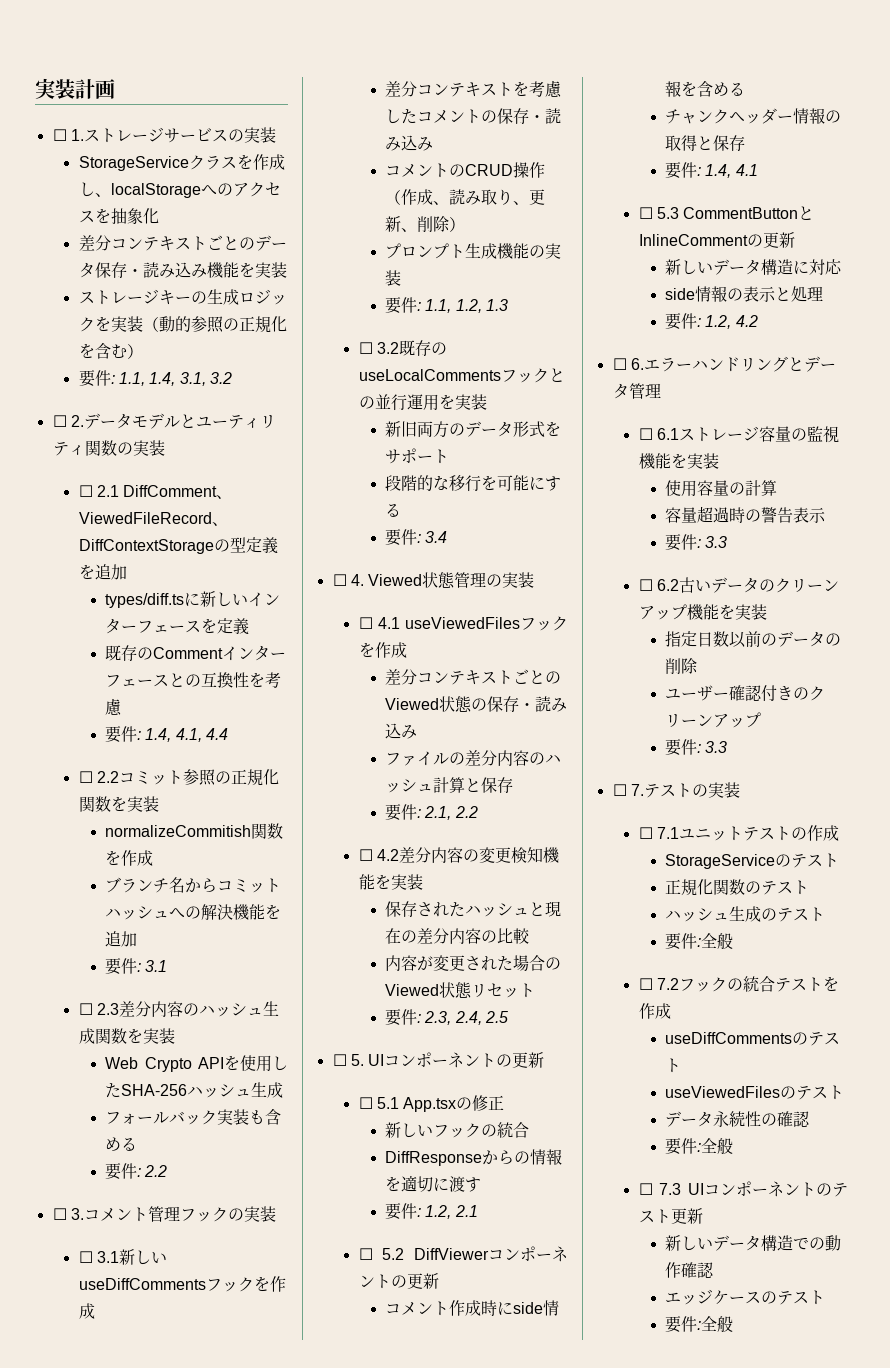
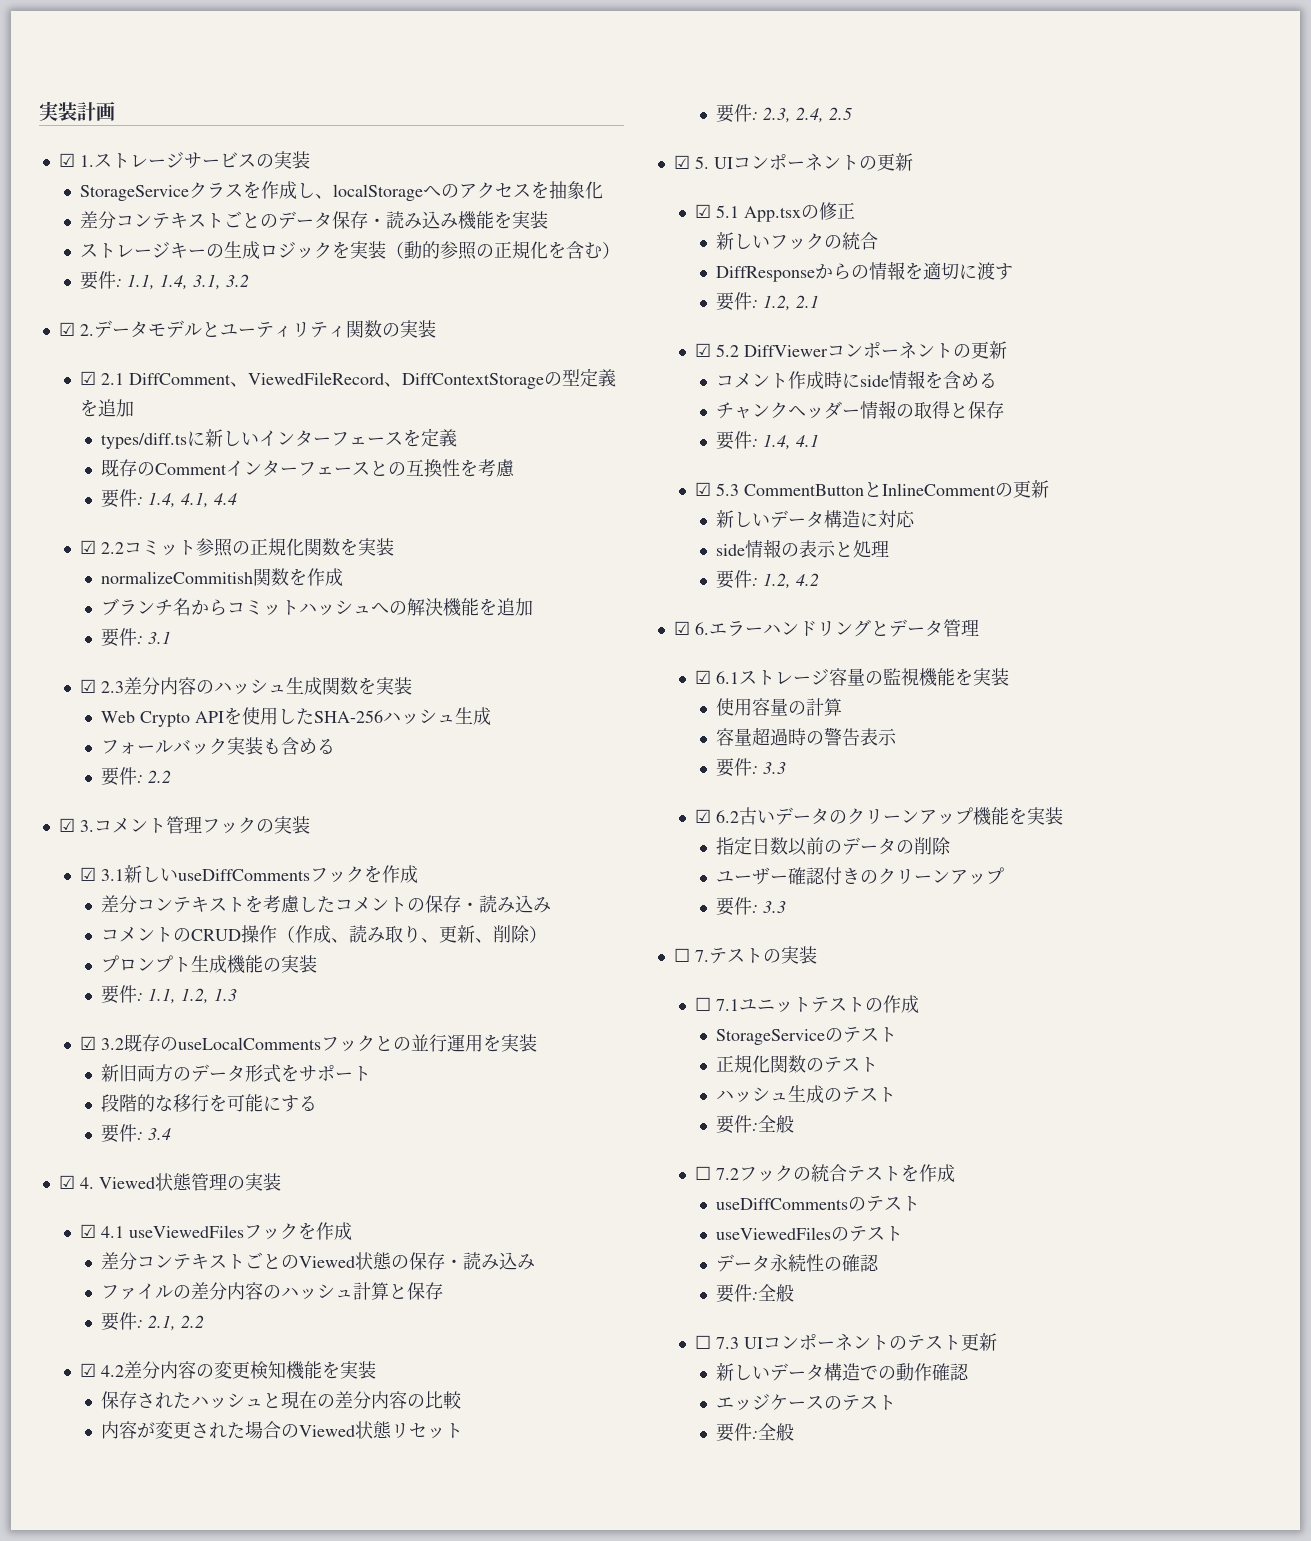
- ☐ 1.ストレージサービスの実装
+ ☑ 1.ストレージサービスの実装
- ☐ 2.データモデルとユーティリティ関数の実装
+ ☑ 2.データモデルとユーティリティ関数の実装
- ☐ 2.1 DiffComment、ViewedFileRecord、DiffContextStorageの型定義を追加
+ ☑ 2.1 DiffComment、ViewedFileRecord、DiffContextStorageの型定義を追加
- ☐ 2.2コミット参照の正規化関数を実装
+ ☑ 2.2コミット参照の正規化関数を実装
- ☐ 2.3差分内容のハッシュ生成関数を実装
+ ☑ 2.3差分内容のハッシュ生成関数を実装
- ☐ 3.コメント管理フックの実装
+ ☑ 3.コメント管理フックの実装
- ☐ 3.1新しいuseDiffCommentsフックを作成
+ ☑ 3.1新しいuseDiffCommentsフックを作成
- ☐ 3.2既存のuseLocalCommentsフックとの並行運用を実装
+ ☑ 3.2既存のuseLocalCommentsフックとの並行運用を実装
- ☐ 4. Viewed状態管理の実装
+ ☑ 4. Viewed状態管理の実装
- ☐ 4.1 useViewedFilesフックを作成
+ ☑ 4.1 useViewedFilesフックを作成
- ☐ 4.2差分内容の変更検知機能を実装
+ ☑ 4.2差分内容の変更検知機能を実装
- ☐ 5. UIコンポーネントの更新
+ ☑ 5. UIコンポーネントの更新
- ☐ 5.1 App.tsxの修正
+ ☑ 5.1 App.tsxの修正
- ☐ 5.2 DiffViewerコンポーネントの更新
+ ☑ 5.2 DiffViewerコンポーネントの更新
- ☐ 5.3 CommentButtonとInlineCommentの更新
+ ☑ 5.3 CommentButtonとInlineCommentの更新
- ☐ 6.エラーハンドリングとデータ管理
+ ☑ 6.エラーハンドリングとデータ管理
- ☐ 6.1ストレージ容量の監視機能を実装
+ ☑ 6.1ストレージ容量の監視機能を実装
- ☐ 6.2古いデータのクリーンアップ機能を実装
+ ☑ 6.2古いデータのクリーンアップ機能を実装

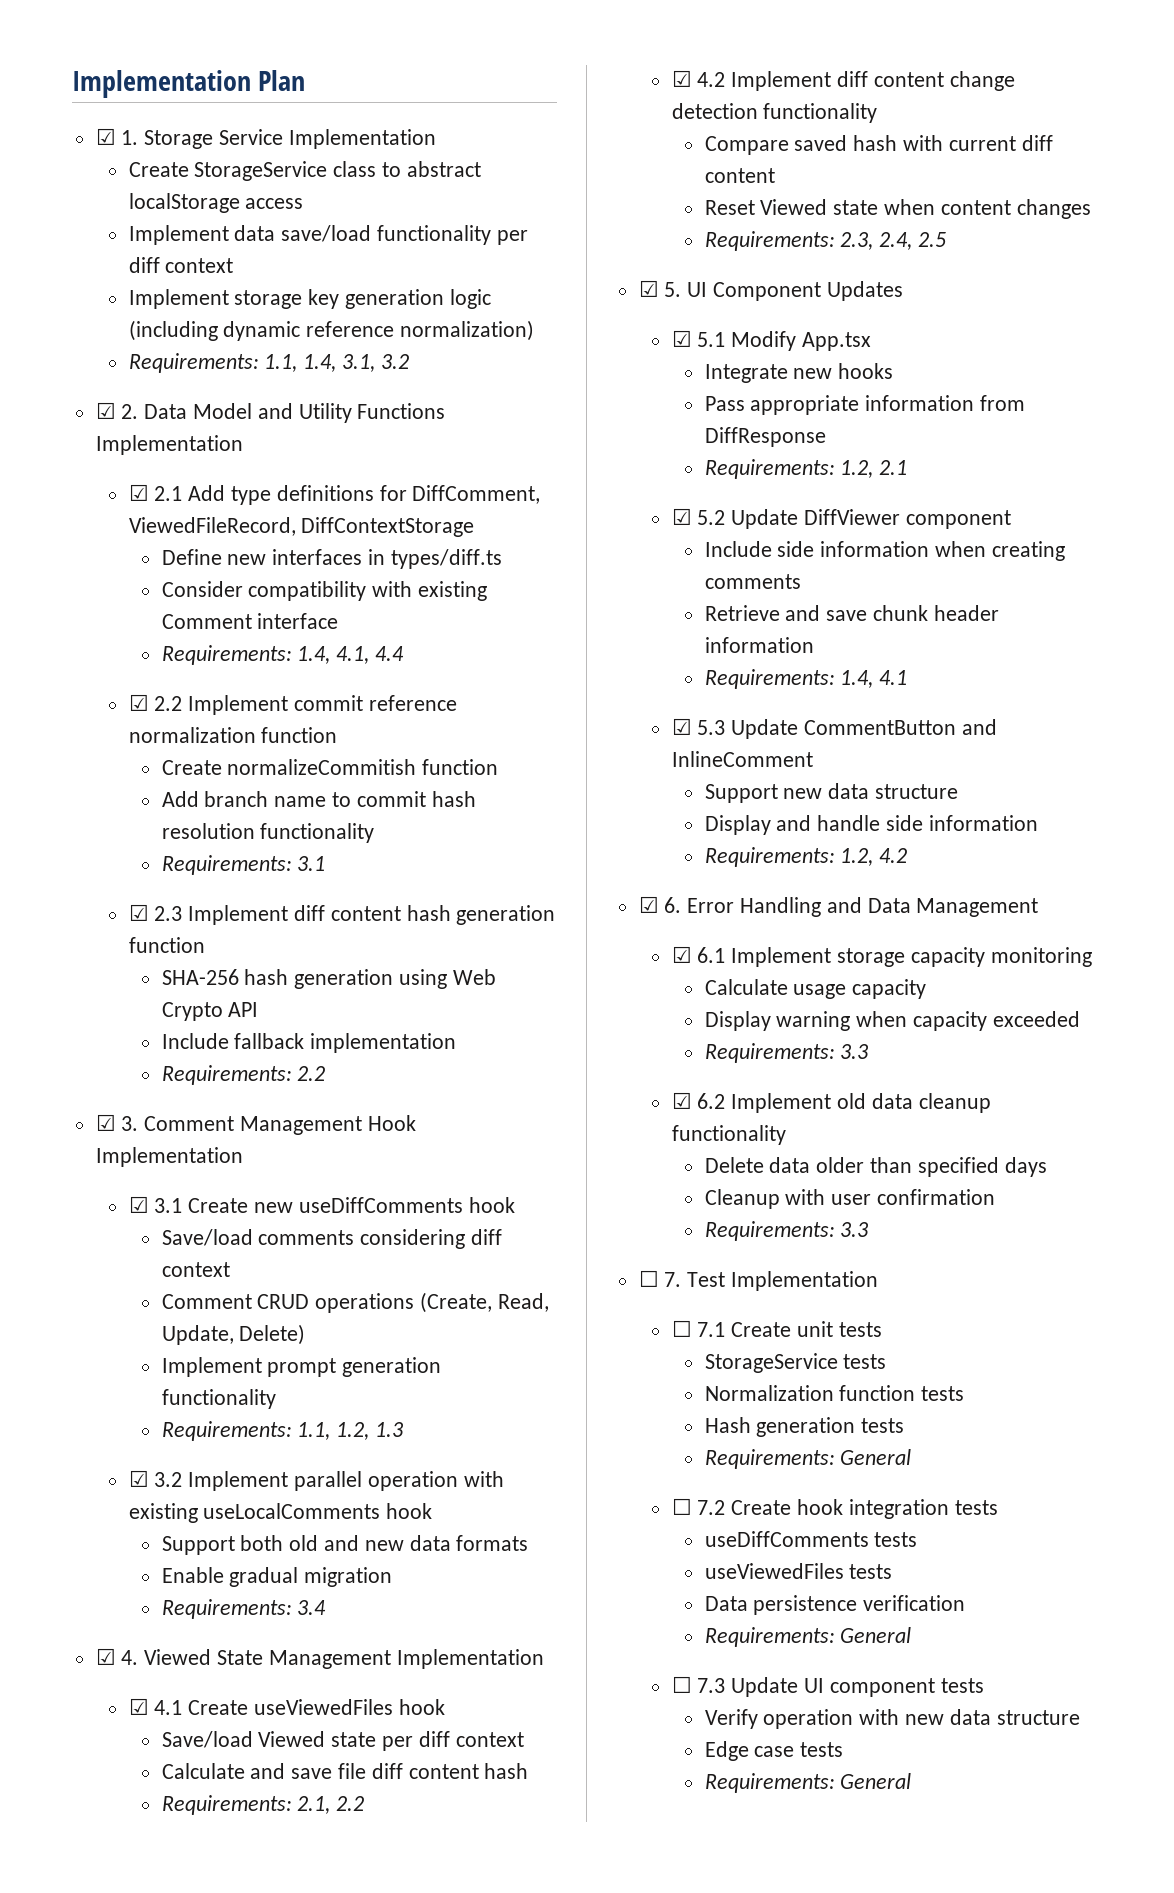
- 実装計画
+ Implementation Plan
- ☑ 1.ストレージサービスの実装
- StorageServiceクラスを作成し、localStorageへのアクセスを抽象化
- 差分コンテキストごとのデータ保存・読み込み機能を実装
- ストレージキーの生成ロジックを実装（動的参照の正規化を含む）
- 要件: 1.1, 1.4, 3.1, 3.2
+ ☑ 1. Storage Service Implementation
+ Create StorageService class to abstract localStorage access
+ Implement data save/load functionality per diff context
+ Implement storage key generation logic (including dynamic reference normalization)
+ Requirements: 1.1, 1.4, 3.1, 3.2
- ☑ 2.データモデルとユーティリティ関数の実装
- ☑ 2.1 DiffComment、ViewedFileRecord、DiffContextStorageの型定義を追加
- types/diff.tsに新しいインターフェースを定義
- 既存のCommentインターフェースとの互換性を考慮
- 要件: 1.4, 4.1, 4.4
+ ☑ 2. Data Model and Utility Functions Implementation
+ ☑ 2.1 Add type definitions for DiffComment, ViewedFileRecord, DiffContextStorage
+ Define new interfaces in types/diff.ts
+ Consider compatibility with existing Comment interface
+ Requirements: 1.4, 4.1, 4.4
- ☑ 2.2コミット参照の正規化関数を実装
- normalizeCommitish関数を作成
- ブランチ名からコミットハッシュへの解決機能を追加
- 要件: 3.1
- ☑ 2.3差分内容のハッシュ生成関数を実装
- Web Crypto APIを使用したSHA-256ハッシュ生成
- フォールバック実装も含める
- 要件: 2.2
- ☑ 3.コメント管理フックの実装
- ☑ 3.1新しいuseDiffCommentsフックを作成
- 差分コンテキストを考慮したコメントの保存・読み込み
- コメントのCRUD操作（作成、読み取り、更新、削除）
- プロンプト生成機能の実装
- 要件: 1.1, 1.2, 1.3
+ ☑ 2.2 Implement commit reference normalization function
+ Create normalizeCommitish function
+ Add branch name to commit hash resolution functionality
+ Requirements: 3.1
+ ☑ 2.3 Implement diff content hash generation function
+ SHA-256 hash generation using Web Crypto API
+ Include fallback implementation
+ Requirements: 2.2
+ ☑ 3. Comment Management Hook Implementation
+ ☑ 3.1 Create new useDiffComments hook
+ Save/load comments considering diff context
+ Comment CRUD operations (Create, Read, Update, Delete)
+ Implement prompt generation functionality
+ Requirements: 1.1, 1.2, 1.3
- ☑ 3.2既存のuseLocalCommentsフックとの並行運用を実装
- 新旧両方のデータ形式をサポート
- 段階的な移行を可能にする
- 要件: 3.4
+ ☑ 3.2 Implement parallel operation with existing useLocalComments hook
+ Support both old and new data formats
+ Enable gradual migration
+ Requirements: 3.4
- ☑ 4. Viewed状態管理の実装
+ ☑ 4. Viewed State Management Implementation
- ☑ 4.1 useViewedFilesフックを作成
- 差分コンテキストごとのViewed状態の保存・読み込み
- ファイルの差分内容のハッシュ計算と保存
- 要件: 2.1, 2.2
- ☑ 4.2差分内容の変更検知機能を実装
- 保存されたハッシュと現在の差分内容の比較
- 内容が変更された場合のViewed状態リセット
- 要件: 2.3, 2.4, 2.5
+ ☑ 4.1 Create useViewedFiles hook
+ Save/load Viewed state per diff context
+ Calculate and save file diff content hash
+ Requirements: 2.1, 2.2
+ ☑ 4.2 Implement diff content change detection functionality
+ Compare saved hash with current diff content
+ Reset Viewed state when content changes
+ Requirements: 2.3, 2.4, 2.5
- ☑ 5. UIコンポーネントの更新
+ ☑ 5. UI Component Updates
- ☑ 5.1 App.tsxの修正
- 新しいフックの統合
- DiffResponseからの情報を適切に渡す
- 要件: 1.2, 2.1
- ☑ 5.2 DiffViewerコンポーネントの更新
- コメント作成時にside情報を含める
- チャンクヘッダー情報の取得と保存
- 要件: 1.4, 4.1
- ☑ 5.3 CommentButtonとInlineCommentの更新
- 新しいデータ構造に対応
- side情報の表示と処理
- 要件: 1.2, 4.2
- ☑ 6.エラーハンドリングとデータ管理
- ☑ 6.1ストレージ容量の監視機能を実装
- 使用容量の計算
- 容量超過時の警告表示
- 要件: 3.3
- ☑ 6.2古いデータのクリーンアップ機能を実装
- 指定日数以前のデータの削除
- ユーザー確認付きのクリーンアップ
- 要件: 3.3
+ ☑ 5.1 Modify App.tsx
+ Integrate new hooks
+ Pass appropriate information from DiffResponse
+ Requirements: 1.2, 2.1
+ ☑ 5.2 Update DiffViewer component
+ Include side information when creating comments
+ Retrieve and save chunk header information
+ Requirements: 1.4, 4.1
+ ☑ 5.3 Update CommentButton and InlineComment
+ Support new data structure
+ Display and handle side information
+ Requirements: 1.2, 4.2
+ ☑ 6. Error Handling and Data Management
+ ☑ 6.1 Implement storage capacity monitoring
+ Calculate usage capacity
+ Display warning when capacity exceeded
+ Requirements: 3.3
+ ☑ 6.2 Implement old data cleanup functionality
+ Delete data older than specified days
+ Cleanup with user confirmation
+ Requirements: 3.3
- ☐ 7.テストの実装
+ ☐ 7. Test Implementation
- ☐ 7.1ユニットテストの作成
- StorageServiceのテスト
- 正規化関数のテスト
- ハッシュ生成のテスト
- 要件:全般
- ☐ 7.2フックの統合テストを作成
- useDiffCommentsのテスト
- useViewedFilesのテスト
- データ永続性の確認
- 要件:全般
- ☐ 7.3 UIコンポーネントのテスト更新
- 新しいデータ構造での動作確認
- エッジケースのテスト
- 要件:全般
+ ☐ 7.1 Create unit tests
+ StorageService tests
+ Normalization function tests
+ Hash generation tests
+ Requirements: General
+ ☐ 7.2 Create hook integration tests
+ useDiffComments tests
+ useViewedFiles tests
+ Data persistence verification
+ Requirements: General
+ ☐ 7.3 Update UI component tests
+ Verify operation with new data structure
+ Edge case tests
+ Requirements: General

